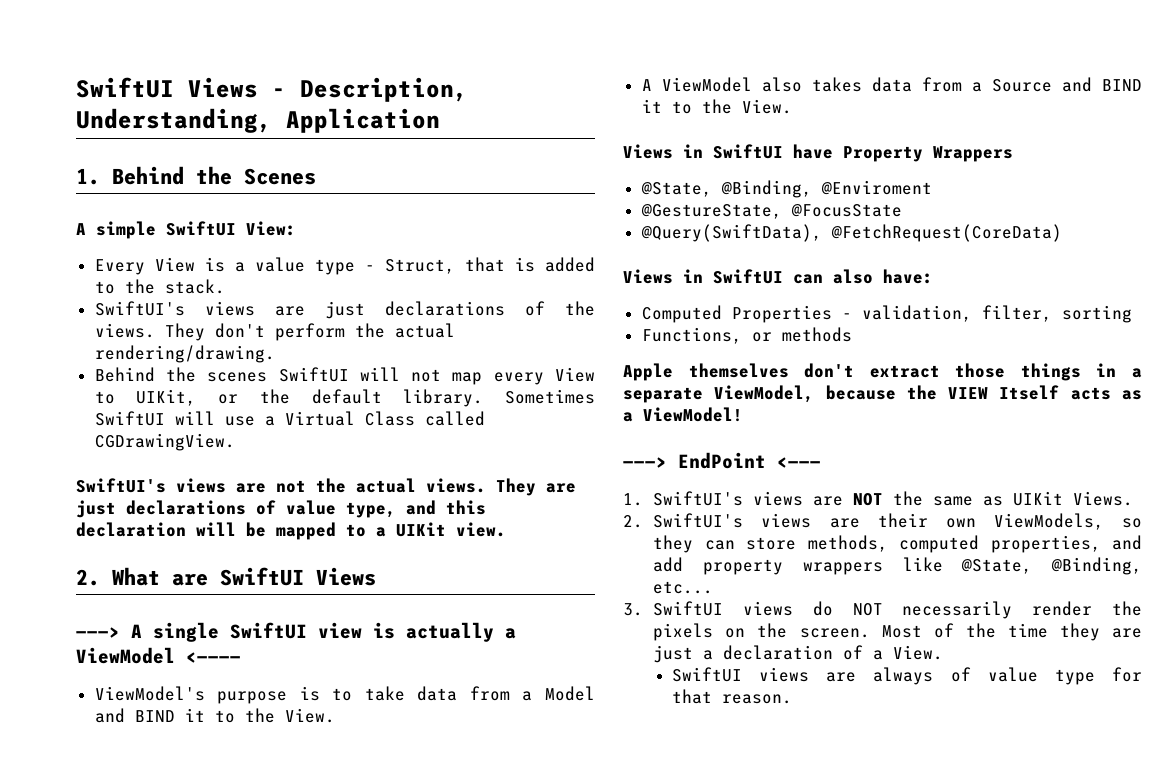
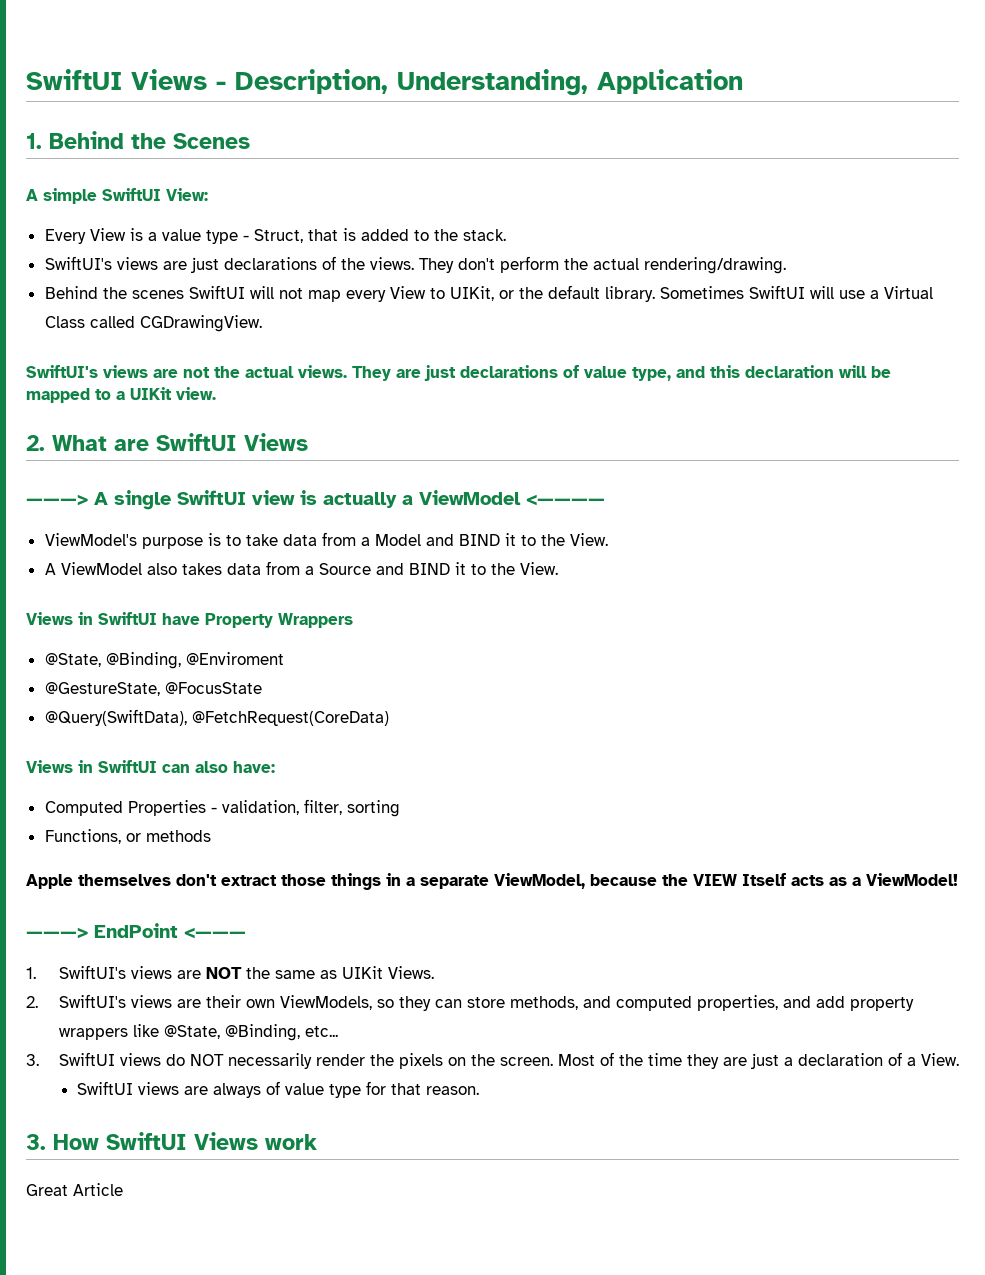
- 2. SwiftUI's views are their own ViewModels, so they can store methods, computed properties, and add property wrappers like @State, @Binding, etc...
+ 2. SwiftUI's views are their own ViewModels, so they can store methods, and computed properties, and add property wrappers like @State, @Binding, etc...
+ 3. How SwiftUI Views work
+ Great Article

